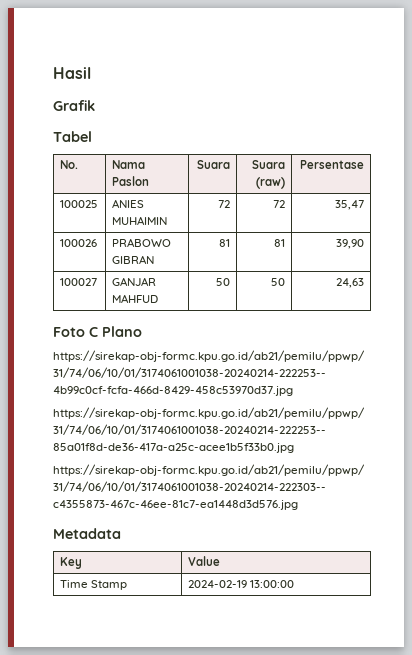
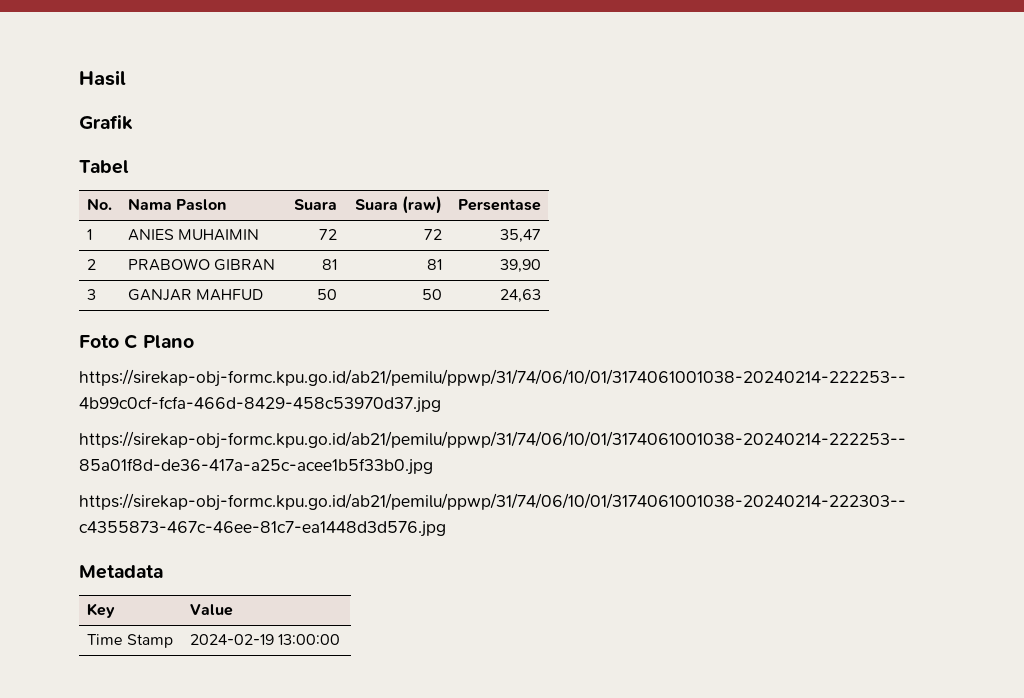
- 100025 | ANIES MUHAIMIN | 72 | 72 | 35,47
+ 1 | ANIES MUHAIMIN | 72 | 72 | 35,47
- 100026 | PRABOWO GIBRAN | 81 | 81 | 39,90
+ 2 | PRABOWO GIBRAN | 81 | 81 | 39,90
- 100027 | GANJAR MAHFUD | 50 | 50 | 24,63
+ 3 | GANJAR MAHFUD | 50 | 50 | 24,63

